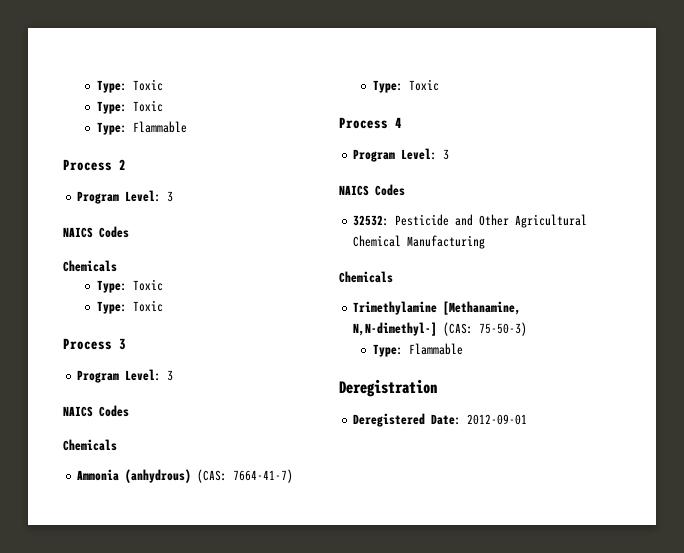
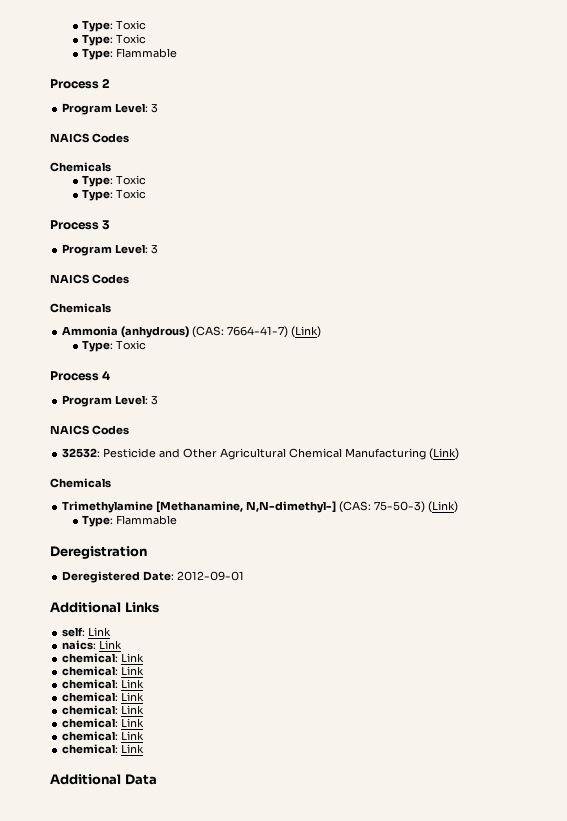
- Ammonia (anhydrous) (CAS: 7664-41-7)
+ Ammonia (anhydrous) (CAS: 7664-41-7) (Link)
- 32532: Pesticide and Other Agricultural Chemical Manufacturing
+ 32532: Pesticide and Other Agricultural Chemical Manufacturing (Link)
- Trimethylamine [Methanamine, N,N-dimethyl-] (CAS: 75-50-3)
+ Trimethylamine [Methanamine, N,N-dimethyl-] (CAS: 75-50-3) (Link)
+ Additional Links
+ self: Link
+ naics: Link
+ chemical: Link
+ chemical: Link
+ chemical: Link
+ chemical: Link
+ chemical: Link
+ chemical: Link
+ chemical: Link
+ chemical: Link
+ Additional Data

